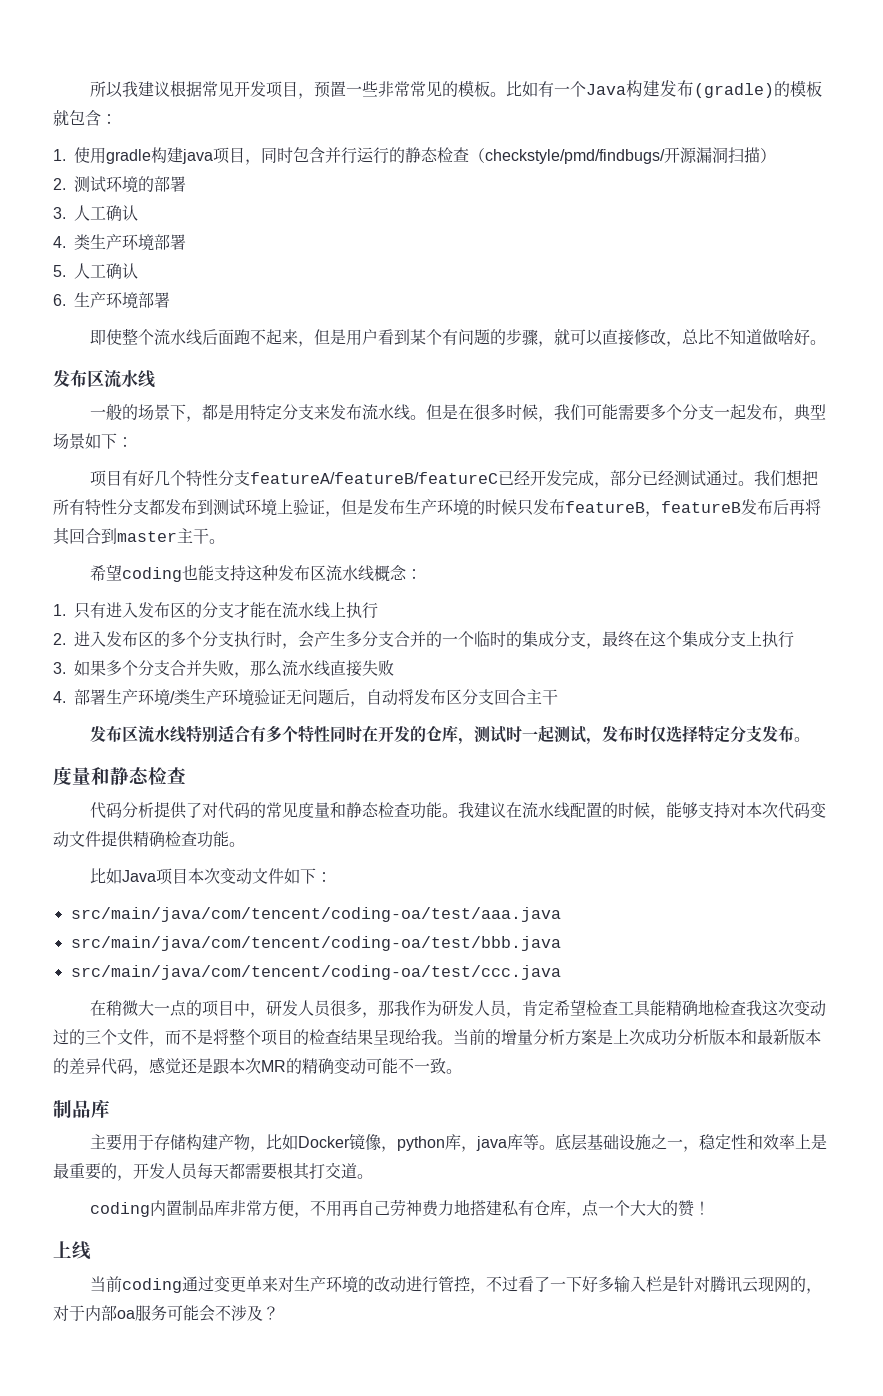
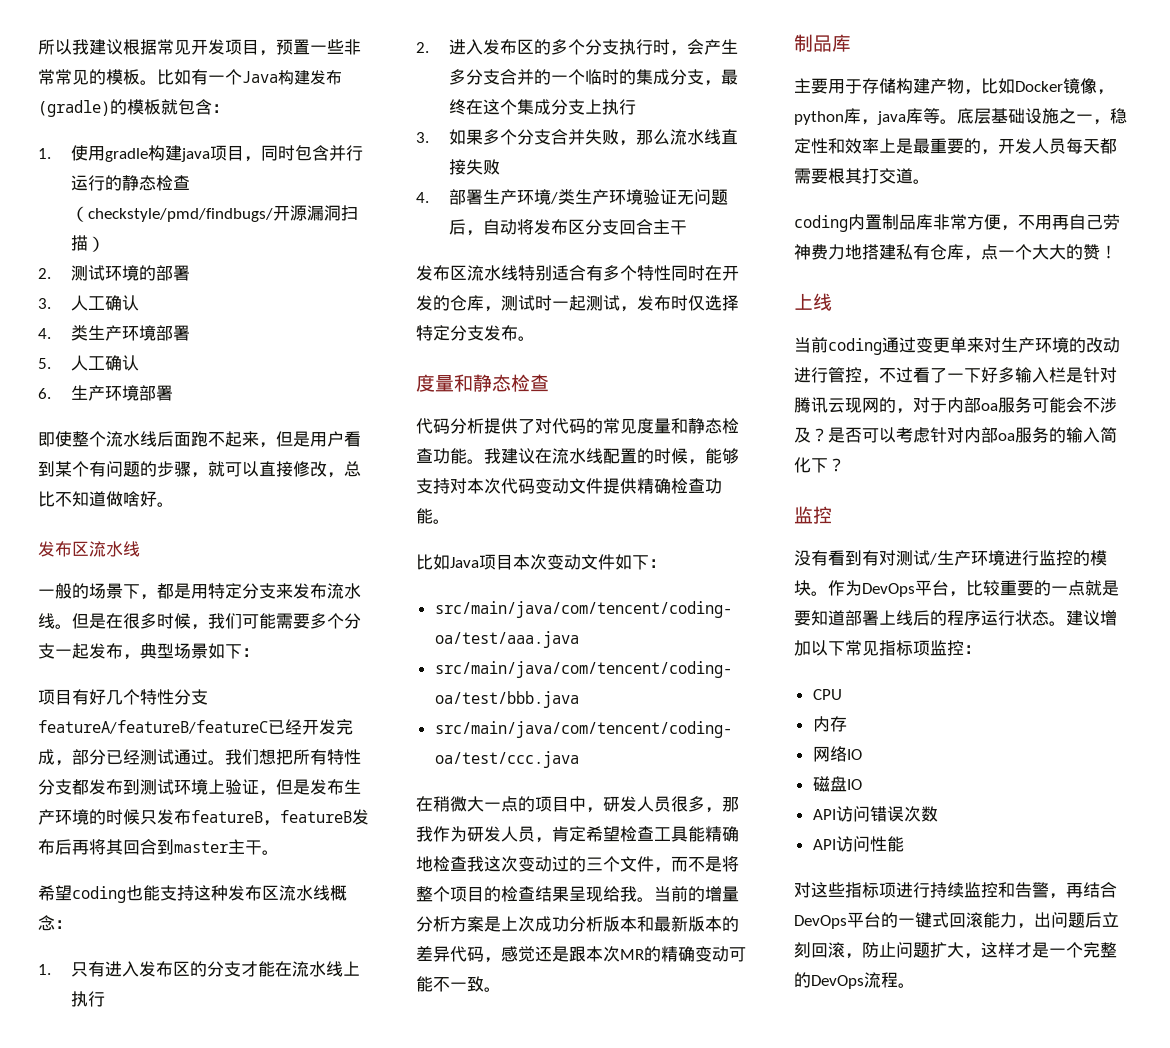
+ 是否可以考虑针对内部oa服务的输入简化下？
+ 监控
+ 没有看到有对测试/生产环境进行监控的模块。作为DevOps平台，比较重要的一点就是要知道部署上线后的程序运行状态。建议增加以下常见指标项监控：
+ CPU
+ 内存
+ 网络IO
+ 磁盘IO
+ API访问错误次数
+ API访问性能
+ 对这些指标项进行持续监控和告警，再结合DevOps平台的一键式回滚能力，出问题后立刻回滚，防止问题扩大，这样才是一个完整的DevOps流程。

